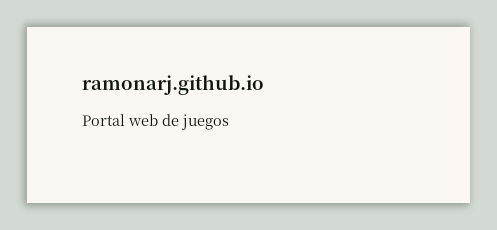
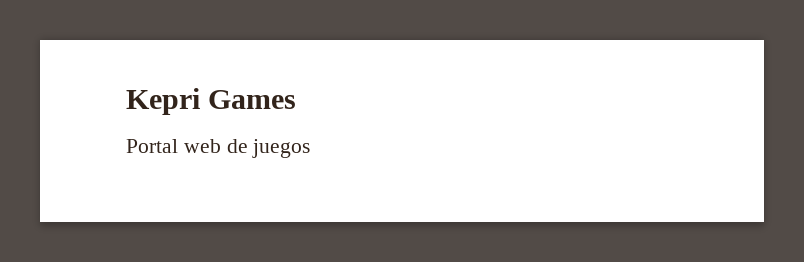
- ramonarj.github.io
+ Kepri Games

